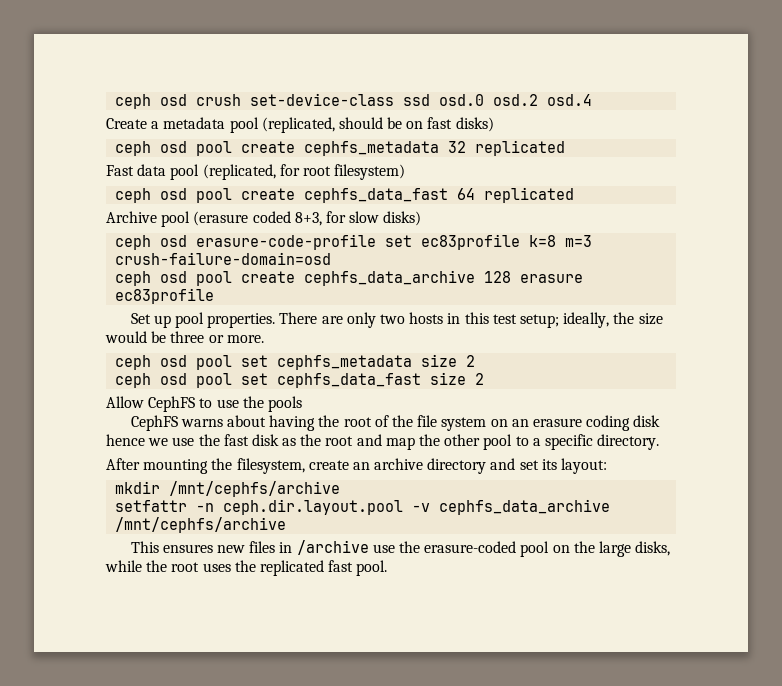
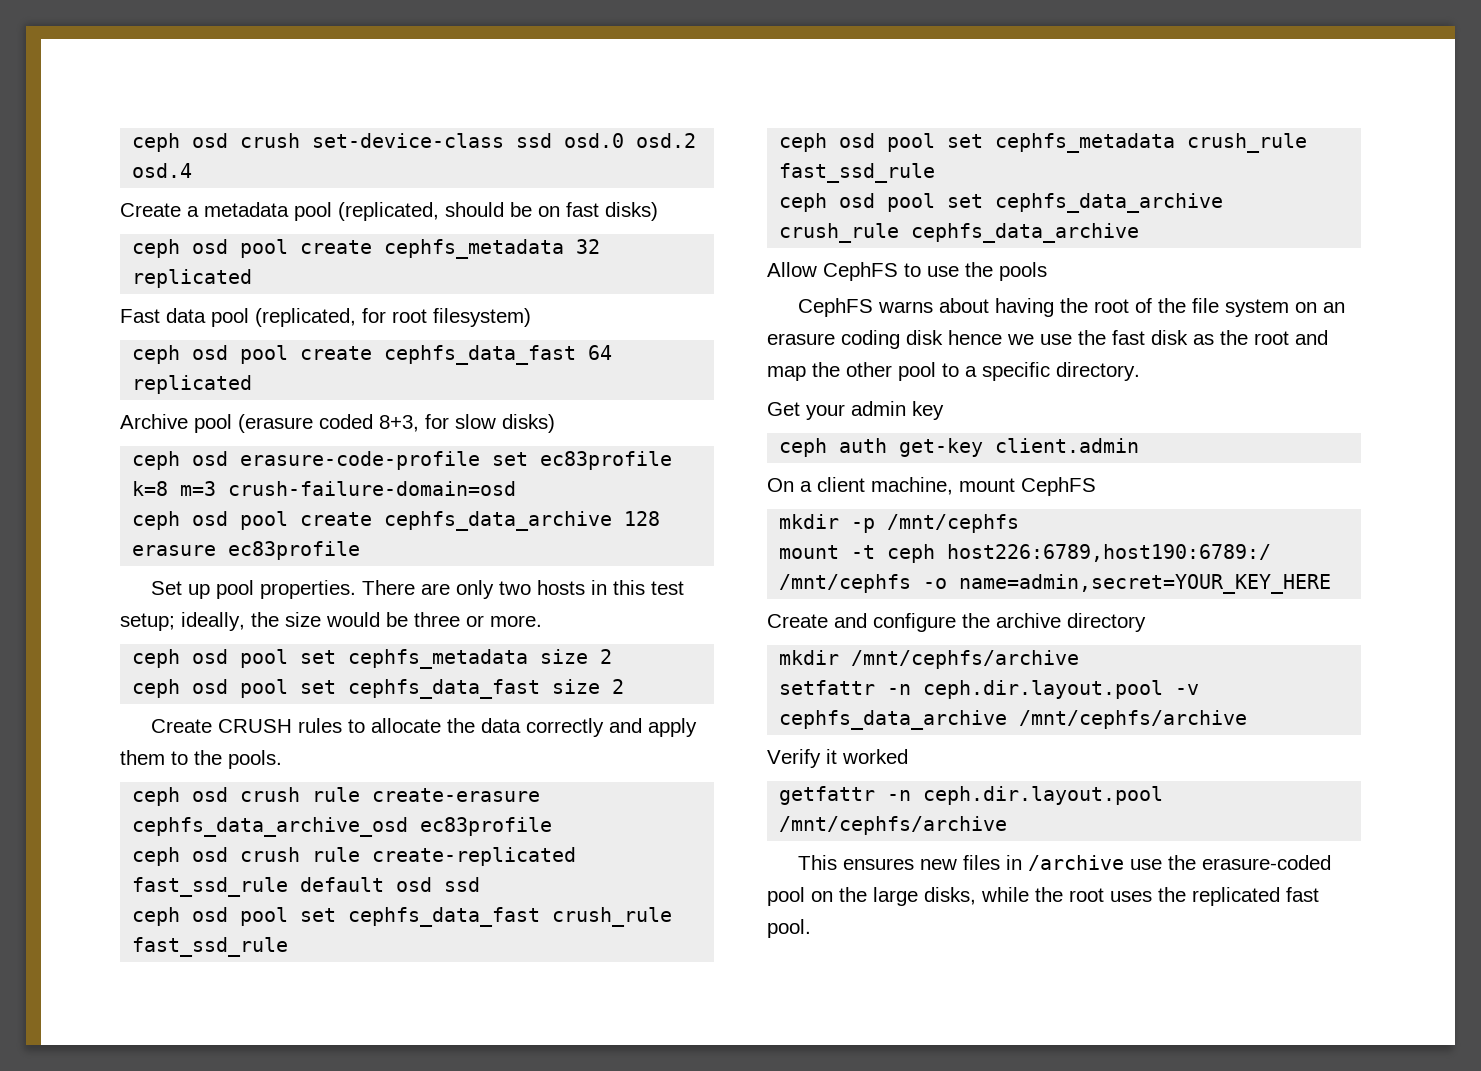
+ Create CRUSH rules to allocate the data correctly and apply them to the pools.
+ ceph osd crush rule create-erasure cephfs_data_archive_osd ec83profile
+ ceph osd crush rule create-replicated fast_ssd_rule default osd ssd
+ ceph osd pool set cephfs_data_fast crush_rule fast_ssd_rule
+ ceph osd pool set cephfs_metadata crush_rule fast_ssd_rule
+ ceph osd pool set cephfs_data_archive crush_rule cephfs_data_archive
- After mounting the filesystem, create an archive directory and set its layout:
+ Get your admin key
+ ceph auth get-key client.admin
+ On a client machine, mount CephFS
+ mkdir -p /mnt/cephfs
+ mount -t ceph host226:6789,host190:6789:/ /mnt/cephfs -o name=admin,secret=YOUR_KEY_HERE
+ Create and configure the archive directory
+ Verify it worked
+ getfattr -n ceph.dir.layout.pool /mnt/cephfs/archive

